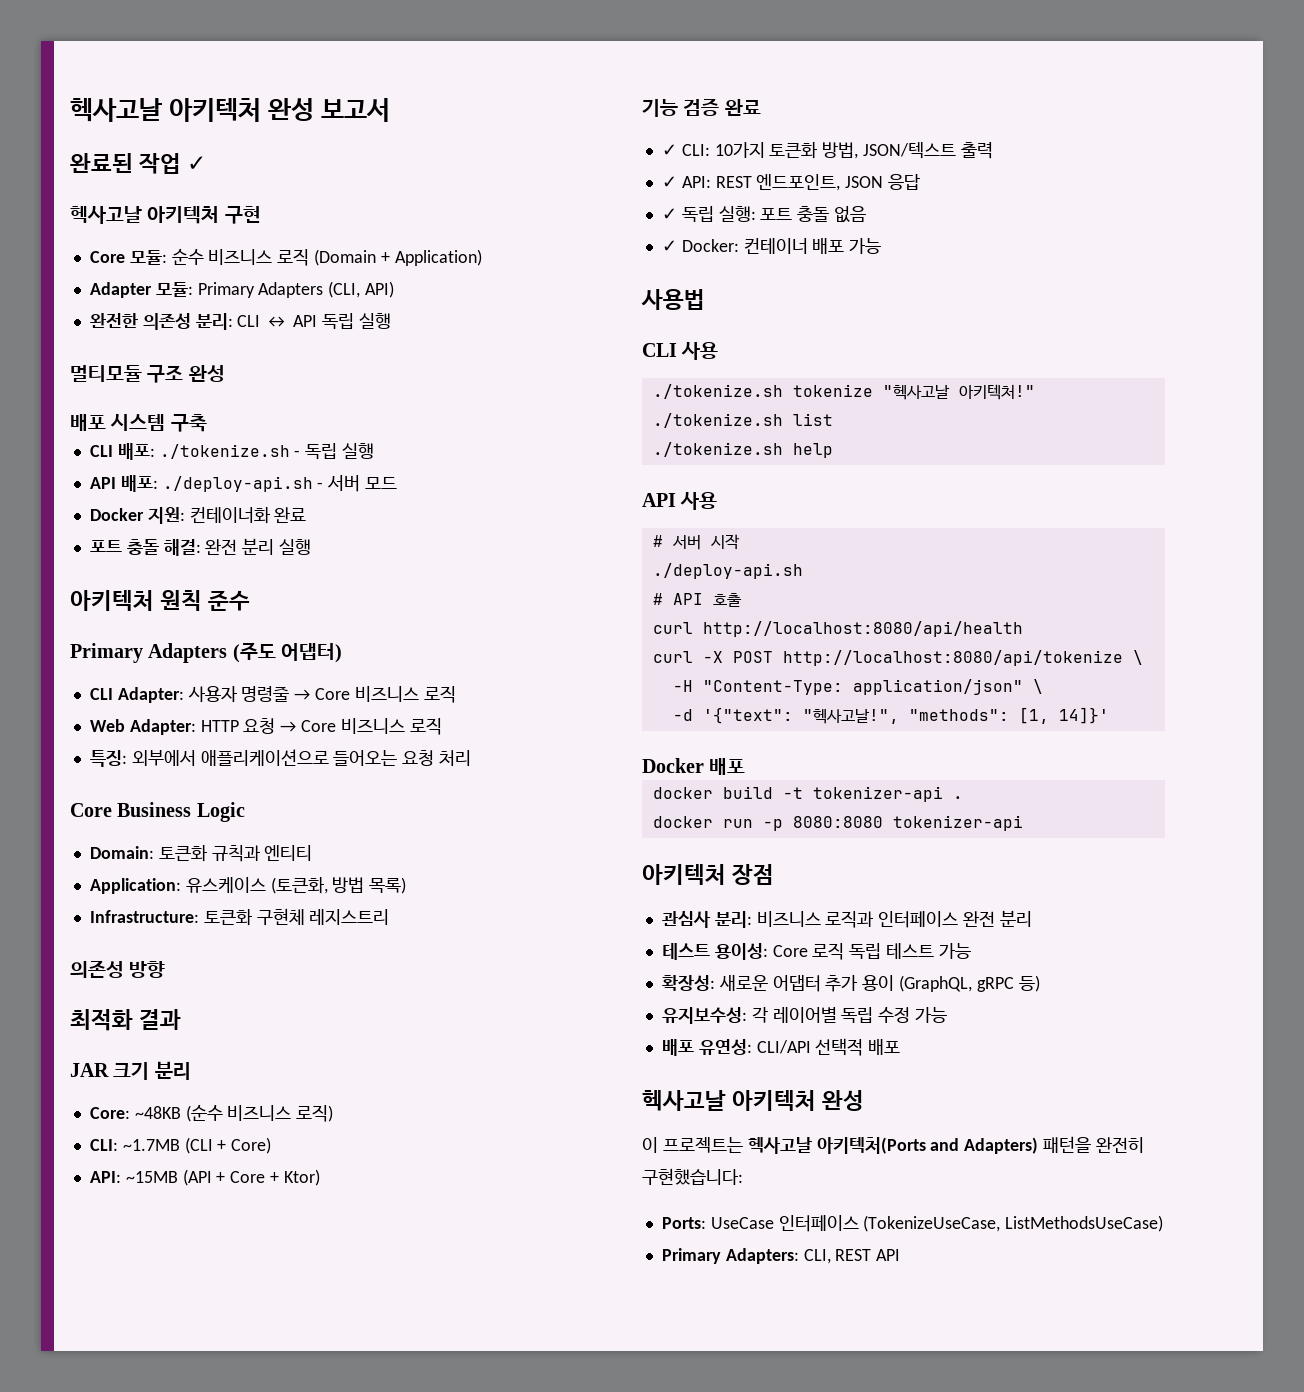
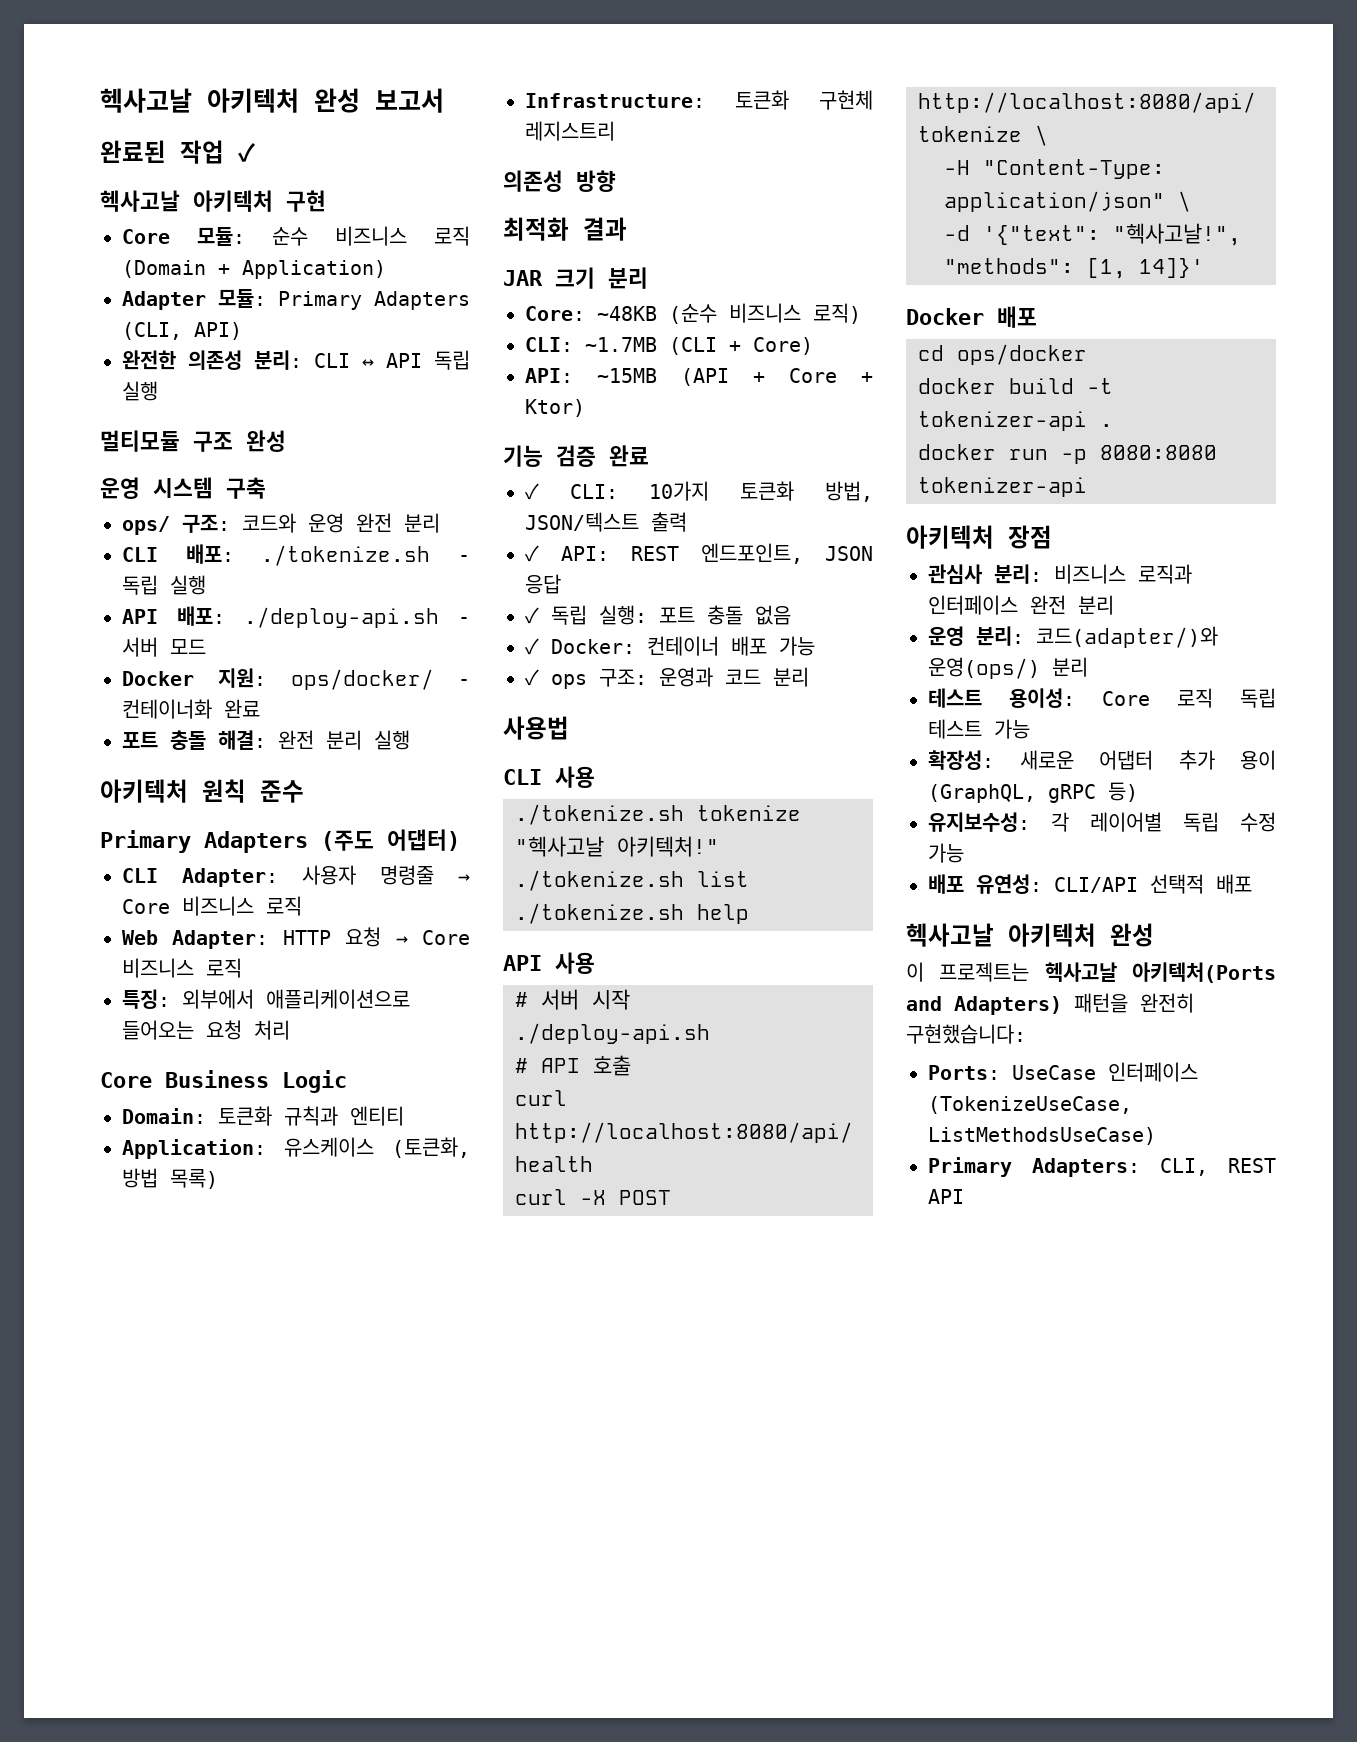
- 배포 시스템 구축
+ 운영 시스템 구축
+ ops/ 구조: 코드와 운영 완전 분리
- Docker 지원: 컨테이너화 완료
+ Docker 지원: ops/docker/ - 컨테이너화 완료
+ ✓ ops 구조: 운영과 코드 분리
+ cd ops/docker
+ 운영 분리: 코드(adapter/)와 운영(ops/) 분리

